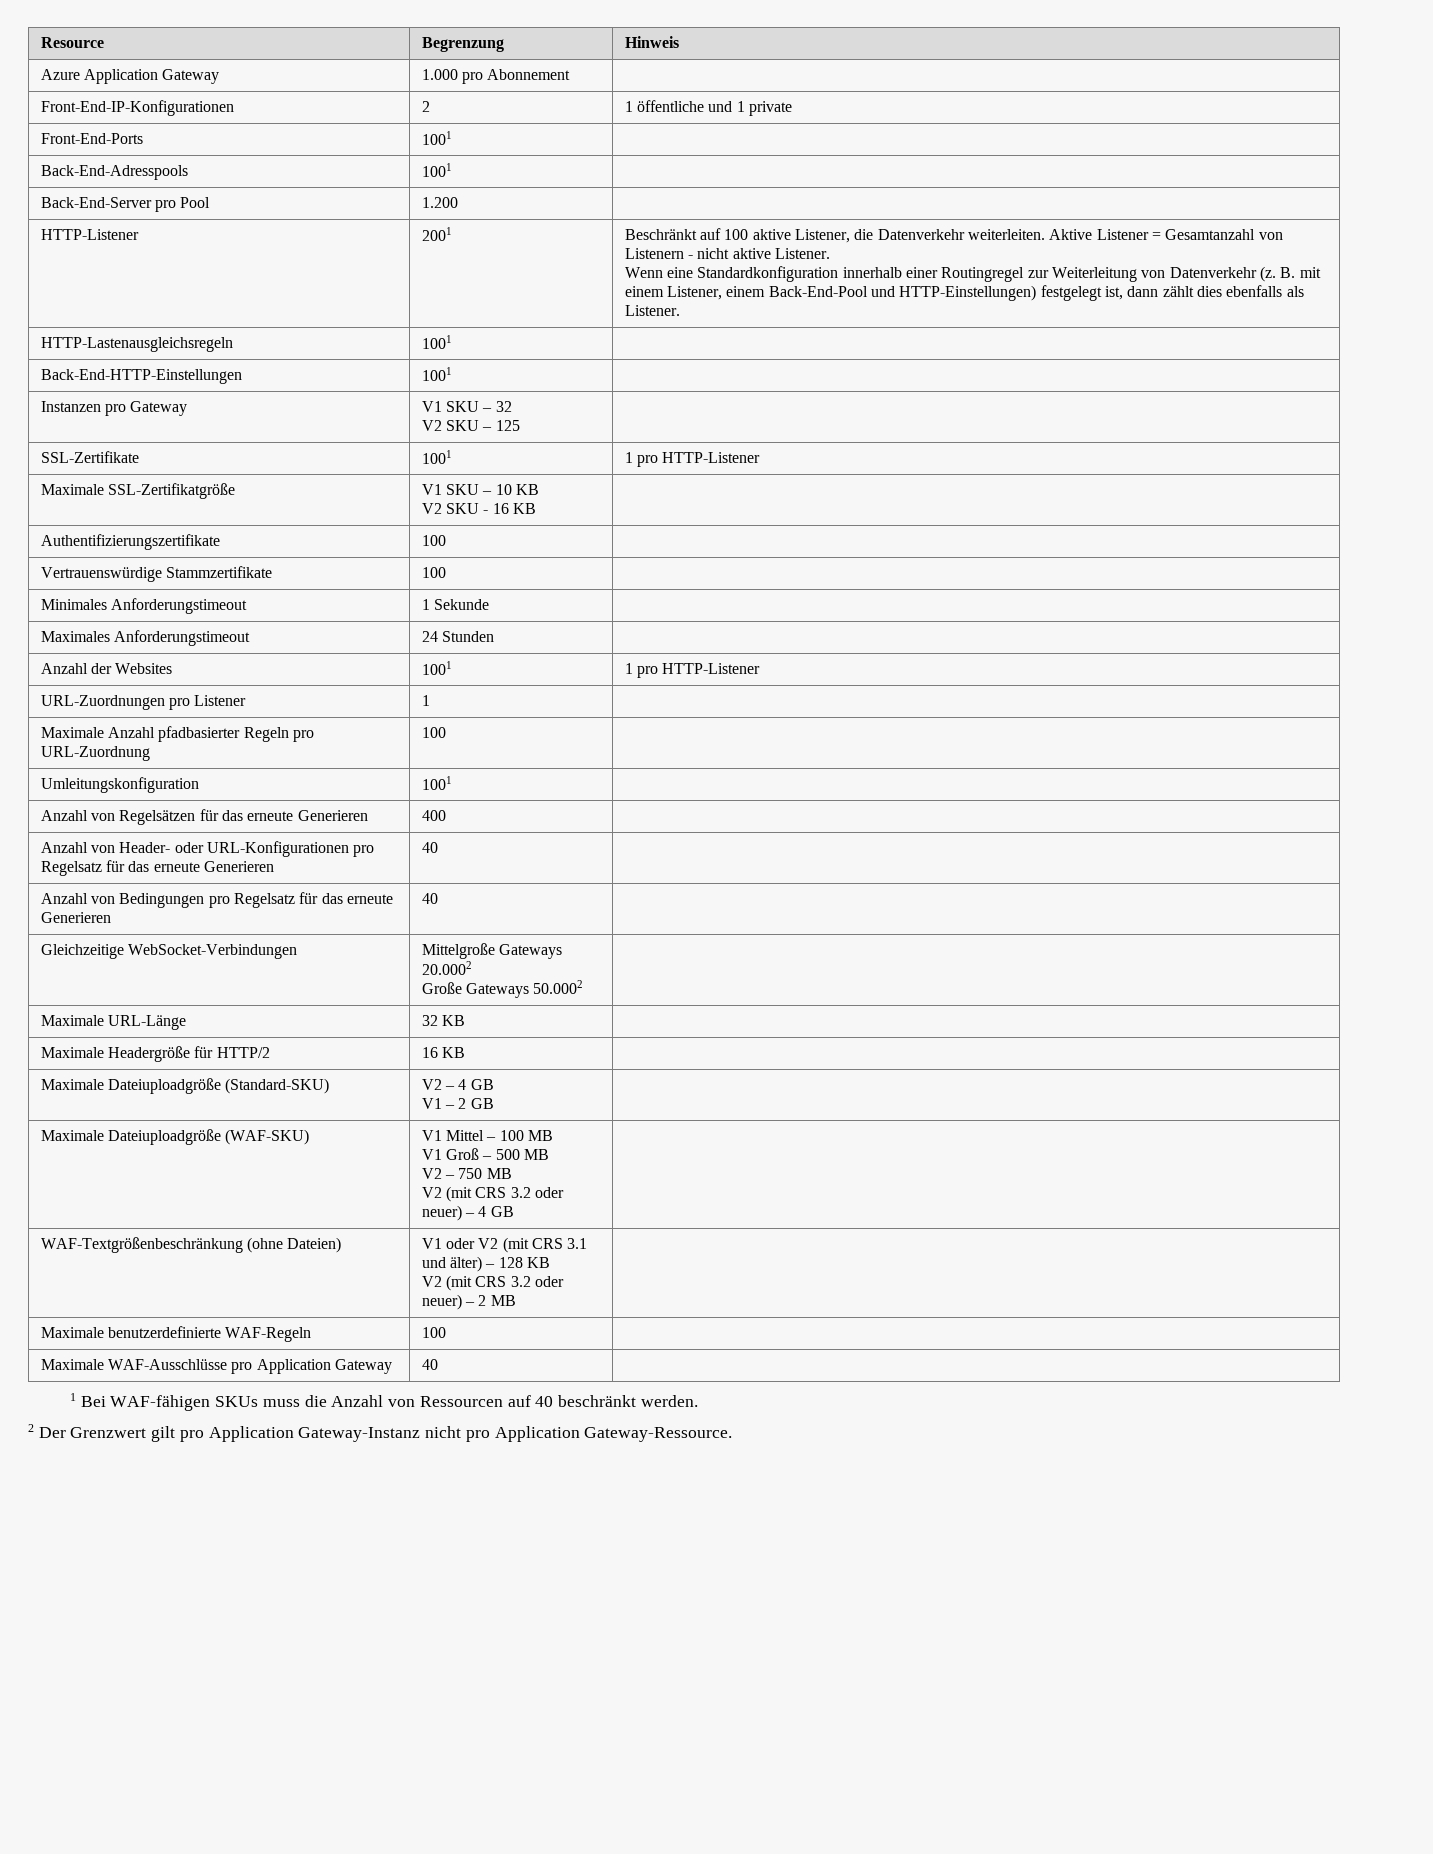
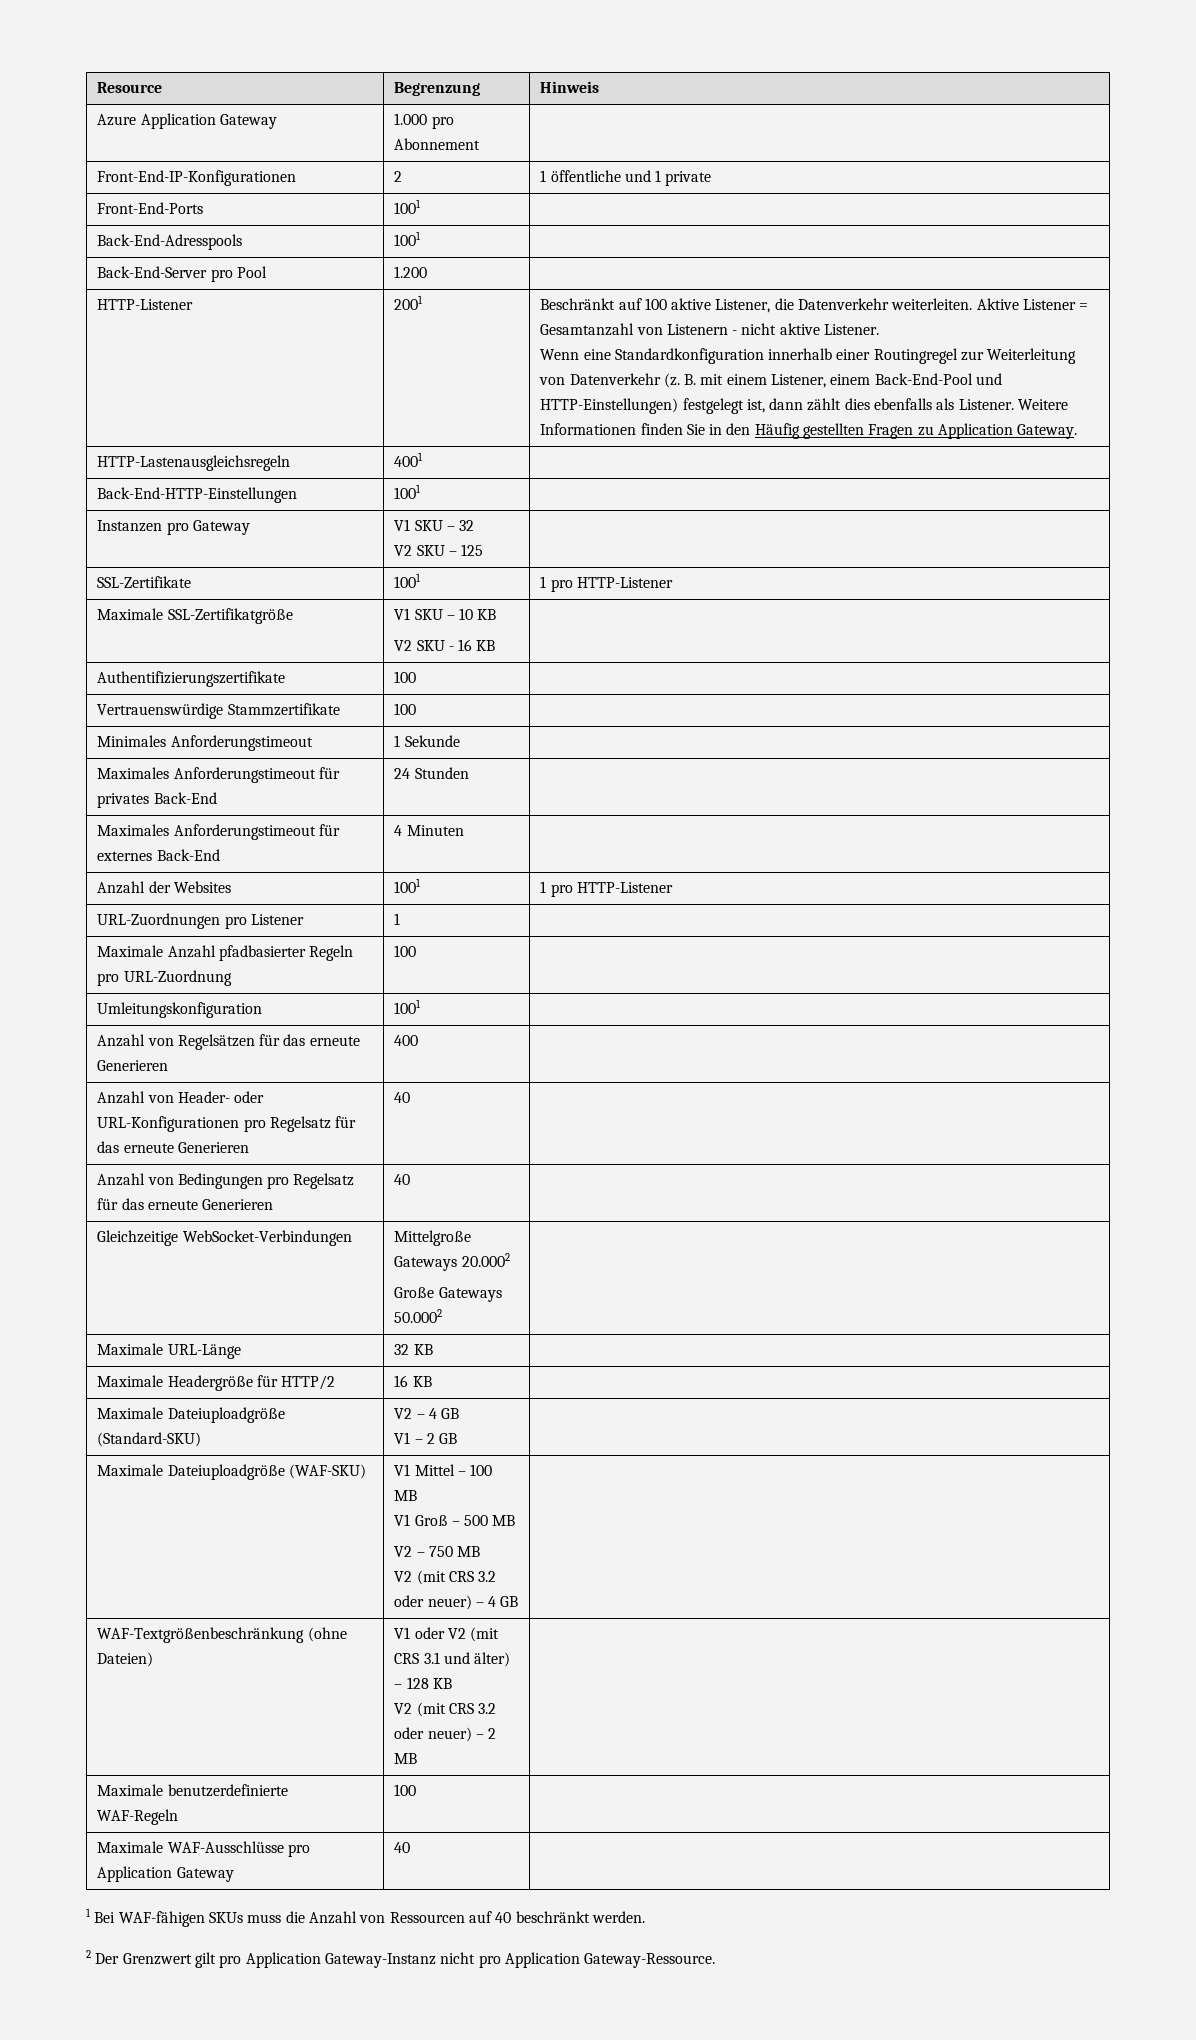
+ Weitere Informationen finden Sie in den Häufig gestellten Fragen zu Application Gateway.
- HTTP-Lastenausgleichsregeln | 1001 |
+ HTTP-Lastenausgleichsregeln | 4001 |
- Maximales Anforderungstimeout | 24 Stunden |
+ Maximales Anforderungstimeout für privates Back-End | 24 Stunden |
+ Maximales Anforderungstimeout für externes Back-End | 4 Minuten |

